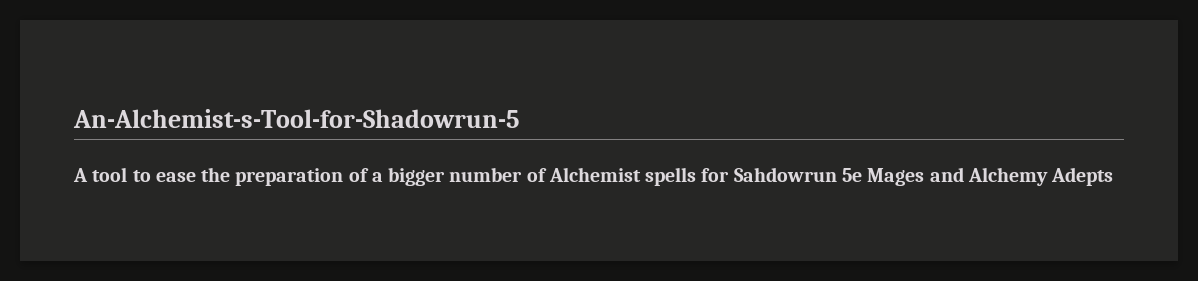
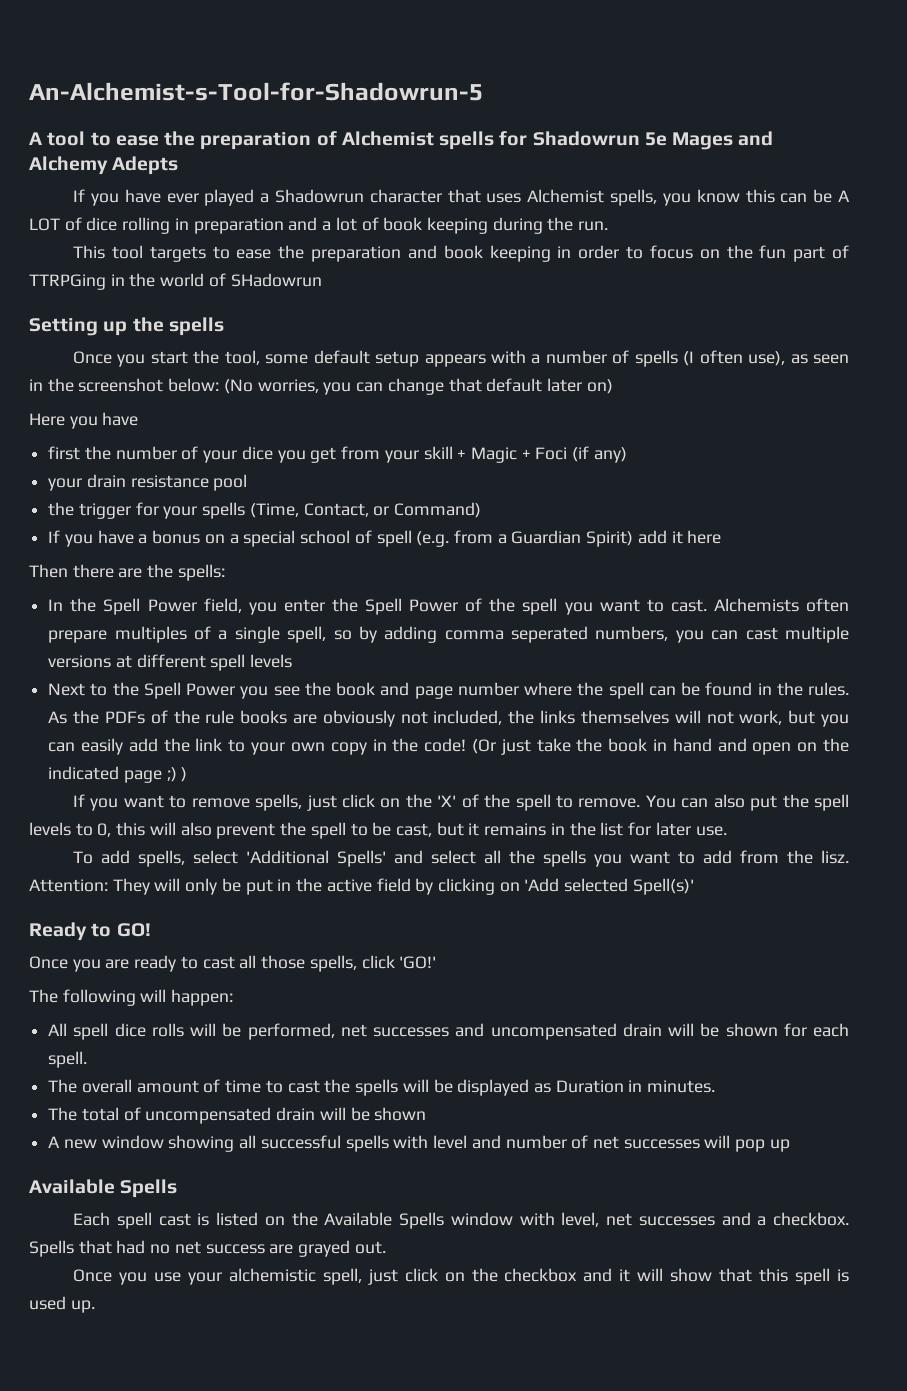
- A tool to ease the preparation of a bigger number of Alchemist spells for Sahdowrun 5e Mages and Alchemy Adepts
+ A tool to ease the preparation of Alchemist spells for Shadowrun 5e Mages and Alchemy Adepts
+ If you have ever played a Shadowrun character that uses Alchemist spells, you know this can be A LOT of dice rolling in preparation and a lot of book keeping during the run.
+ This tool targets to ease the preparation and book keeping in order to focus on the fun part of TTRPGing in the world of SHadowrun
+ Setting up the spells
+ Once you start the tool, some default setup appears with a number of spells (I often use), as seen in the screenshot below: (No worries, you can change that default later on)
+ Here you have
+ first the number of your dice you get from your skill + Magic + Foci (if any)
+ your drain resistance pool
+ the trigger for your spells (Time, Contact, or Command)
+ If you have a bonus on a special school of spell (e.g. from a Guardian Spirit) add it here
+ Then there are the spells:
+ In the Spell Power field, you enter the Spell Power of the spell you want to cast. Alchemists often prepare multiples of a single spell, so by adding comma seperated numbers, you can cast multiple versions at different spell levels
+ Next to the Spell Power you see the book and page number where the spell can be found in the rules. As the PDFs of the rule books are obviously not included, the links themselves will not work, but you can easily add the link to your own copy in the code! (Or just take the book in hand and open on the indicated page ;) )
+ If you want to remove spells, just click on the 'X' of the spell to remove. You can also put the spell levels to 0, this will also prevent the spell to be cast, but it remains in the list for later use.
+ To add spells, select 'Additional Spells' and select all the spells you want to add from the lisz. Attention: They will only be put in the active field by clicking on 'Add selected Spell(s)'
+ Ready to GO!
+ Once you are ready to cast all those spells, click 'GO!'
+ The following will happen:
+ All spell dice rolls will be performed, net successes and uncompensated drain will be shown for each spell.
+ The overall amount of time to cast the spells will be displayed as Duration in minutes.
+ The total of uncompensated drain will be shown
+ A new window showing all successful spells with level and number of net successes will pop up
+ Available Spells
+ Each spell cast is listed on the Available Spells window with level, net successes and a checkbox. Spells that had no net success are grayed out.
+ Once you use your alchemistic spell, just click on the checkbox and it will show that this spell is used up.

